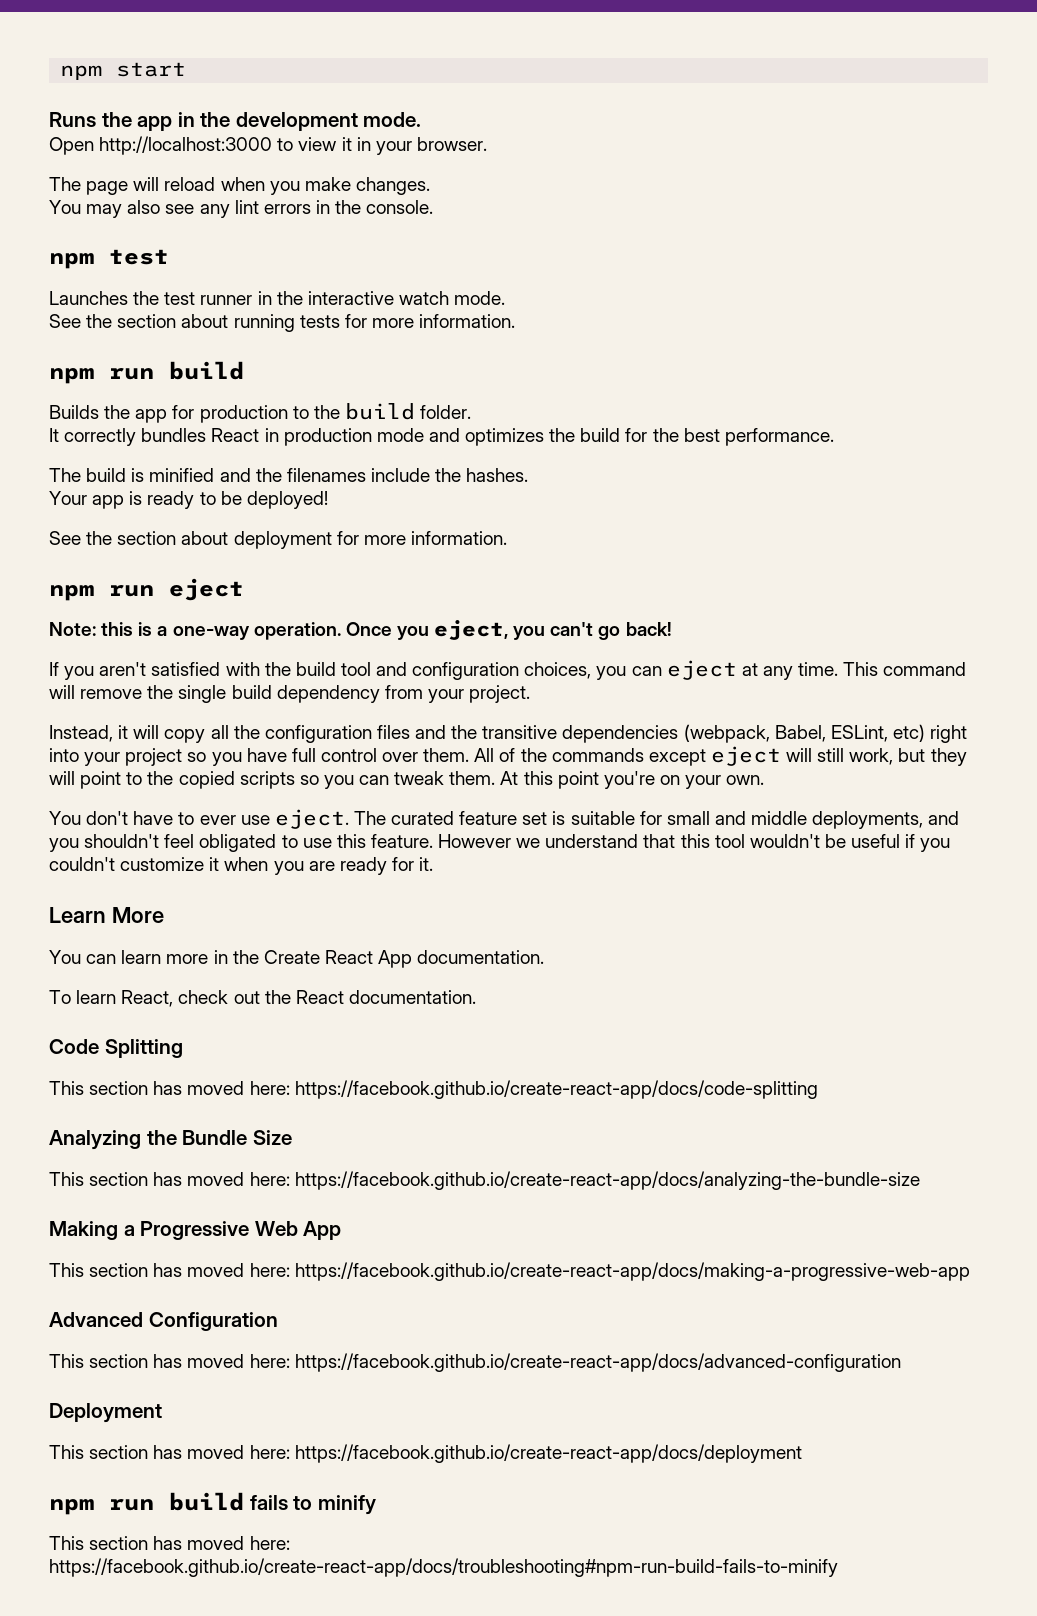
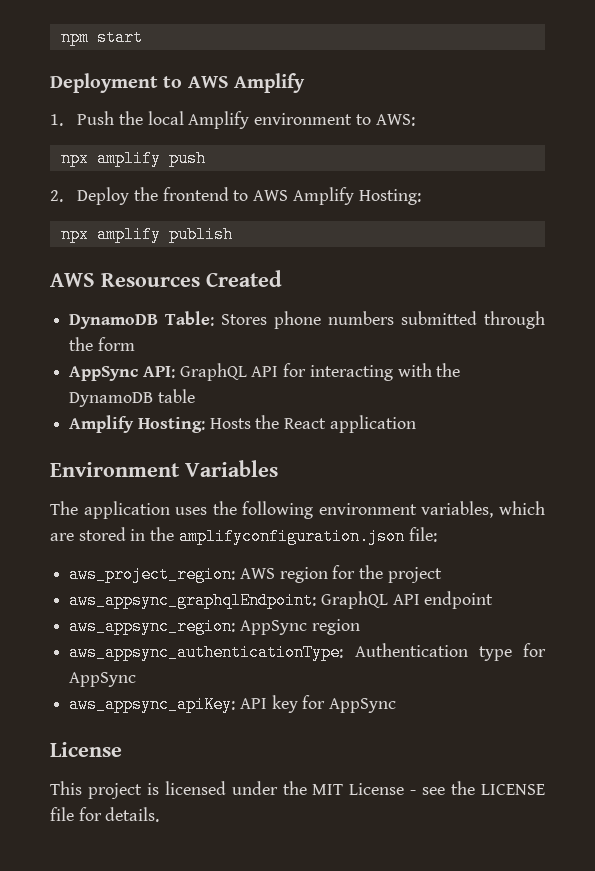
- Runs the app in the development mode.
- Open http://localhost:3000 to view it in your browser.
- The page will reload when you make changes.
- You may also see any lint errors in the console.
- npm test
- Launches the test runner in the interactive watch mode.
- See the section about running tests for more information.
- npm run build
- Builds the app for production to the build folder.
- It correctly bundles React in production mode and optimizes the build for the best performance.
- The build is minified and the filenames include the hashes.
- Your app is ready to be deployed!
- See the section about deployment for more information.
- npm run eject
- Note: this is a one-way operation. Once you eject, you can't go back!
- If you aren't satisfied with the build tool and configuration choices, you can eject at any time. This command will remove the single build dependency from your project.
- Instead, it will copy all the configuration files and the transitive dependencies (webpack, Babel, ESLint, etc) right into your project so you have full control over them. All of the commands except eject will still work, but they will point to the copied scripts so you can tweak them. At this point you're on your own.
- You don't have to ever use eject. The curated feature set is suitable for small and middle deployments, and you shouldn't feel obligated to use this feature. However we understand that this tool wouldn't be useful if you couldn't customize it when you are ready for it.
- Learn More
- You can learn more in the Create React App documentation.
- To learn React, check out the React documentation.
- Code Splitting
- This section has moved here: https://facebook.github.io/create-react-app/docs/code-splitting
- Analyzing the Bundle Size
- This section has moved here: https://facebook.github.io/create-react-app/docs/analyzing-the-bundle-size
- Making a Progressive Web App
- This section has moved here: https://facebook.github.io/create-react-app/docs/making-a-progressive-web-app
- Advanced Configuration
- This section has moved here: https://facebook.github.io/create-react-app/docs/advanced-configuration
- Deployment
- This section has moved here: https://facebook.github.io/create-react-app/docs/deployment
- npm run build fails to minify
- This section has moved here: https://facebook.github.io/create-react-app/docs/troubleshooting#npm-run-build-fails-to-minify
+ Deployment to AWS Amplify
+ 1. Push the local Amplify environment to AWS:
+ npx amplify push
+ 2. Deploy the frontend to AWS Amplify Hosting:
+ npx amplify publish
+ AWS Resources Created
+ DynamoDB Table: Stores phone numbers submitted through the form
+ AppSync API: GraphQL API for interacting with the DynamoDB table
+ Amplify Hosting: Hosts the React application
+ Environment Variables
+ The application uses the following environment variables, which are stored in the amplifyconfiguration.json file:
+ aws_project_region: AWS region for the project
+ aws_appsync_graphqlEndpoint: GraphQL API endpoint
+ aws_appsync_region: AppSync region
+ aws_appsync_authenticationType: Authentication type for AppSync
+ aws_appsync_apiKey: API key for AppSync
+ License
+ This project is licensed under the MIT License - see the LICENSE file for details.

